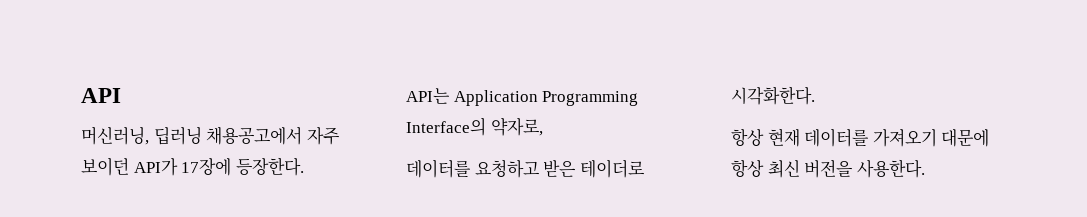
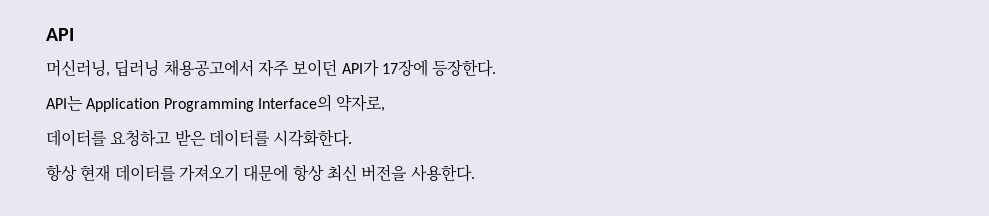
- 데이터를 요청하고 받은 테이더로 시각화한다.
+ 데이터를 요청하고 받은 데이터를 시각화한다.

